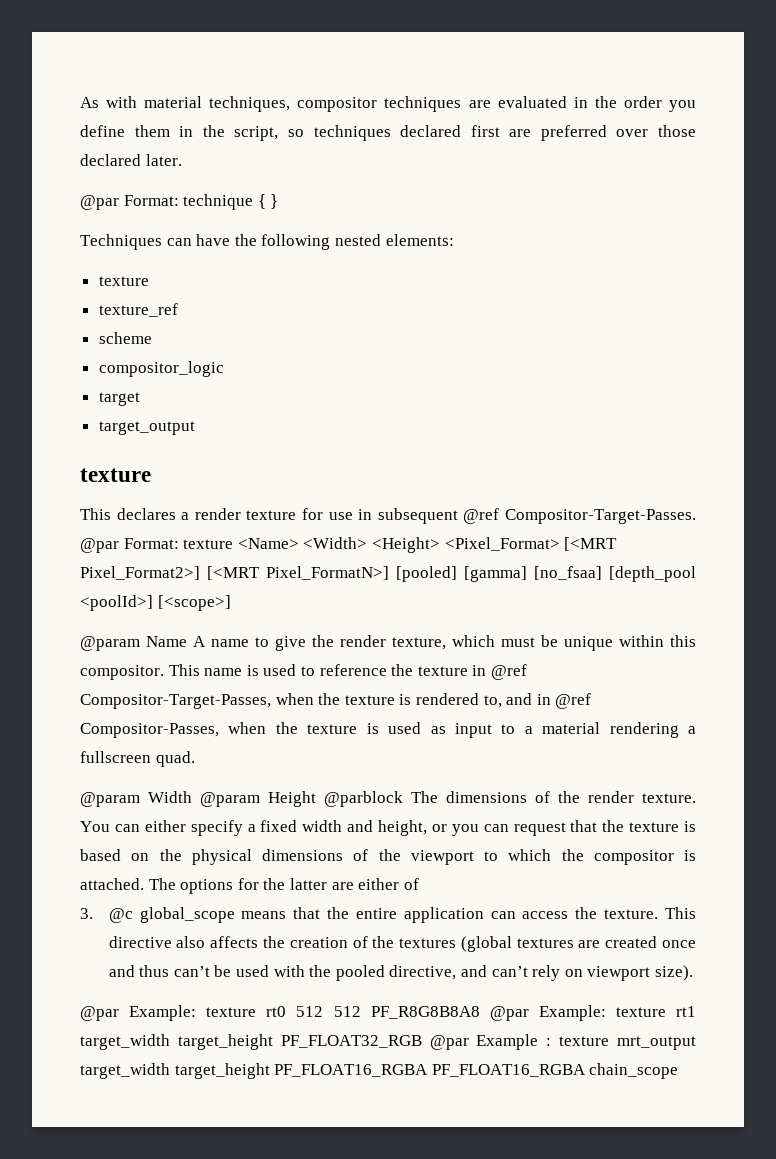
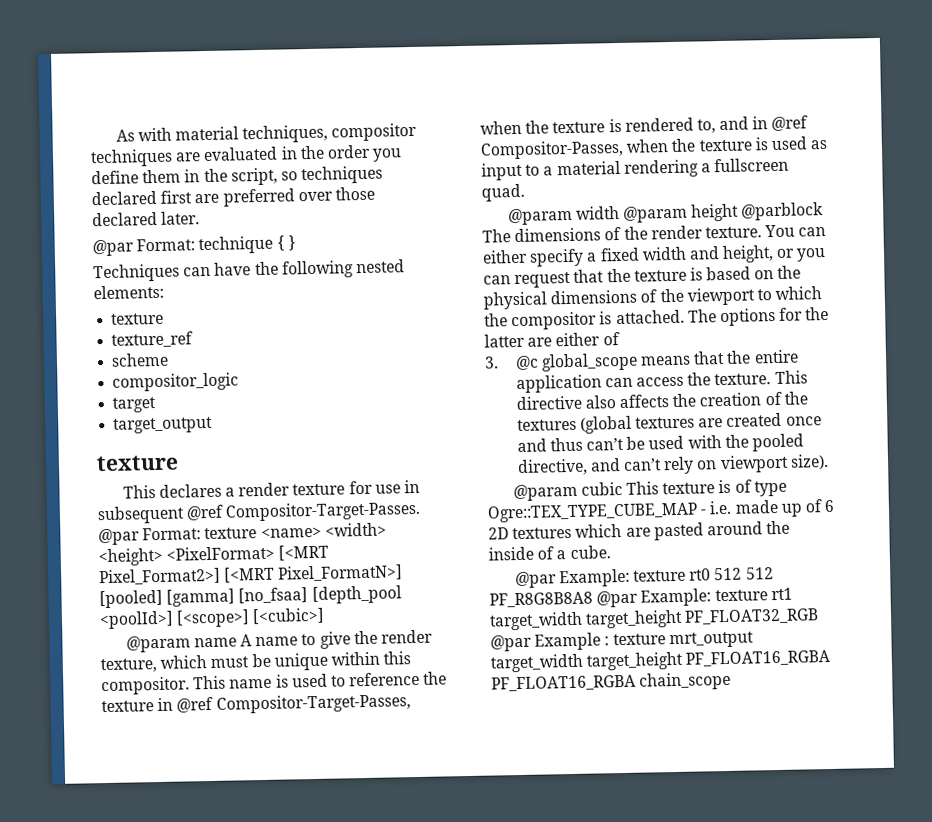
- @par Format: texture <Name> <Width> <Height> <Pixel_Format> [<MRT Pixel_Format2>] [<MRT Pixel_FormatN>] [pooled] [gamma] [no_fsaa] [depth_pool <poolId>] [<scope>]
- @param Name A name to give the render texture, which must be unique within this compositor.
+ @par Format: texture <name> <width> <height> <PixelFormat> [<MRT Pixel_Format2>] [<MRT Pixel_FormatN>] [pooled] [gamma] [no_fsaa] [depth_pool <poolId>] [<scope>] [<cubic>]
+ @param name A name to give the render texture, which must be unique within this compositor.
- @param Width @param Height @parblock The dimensions of the render texture.
+ @param width @param height @parblock The dimensions of the render texture.
+ @param cubic This texture is of type Ogre::TEX_TYPE_CUBE_MAP - i.e. made up of 6 2D textures which are pasted around the inside of a cube.

